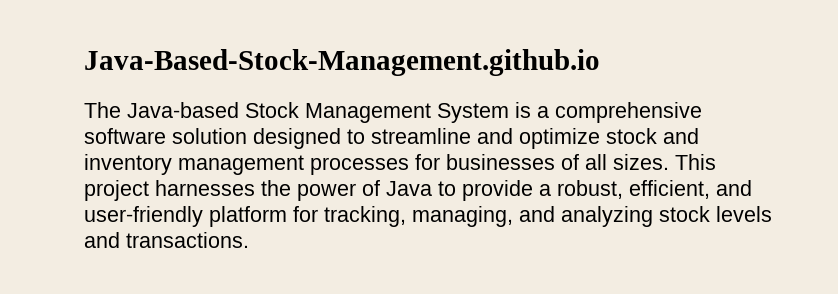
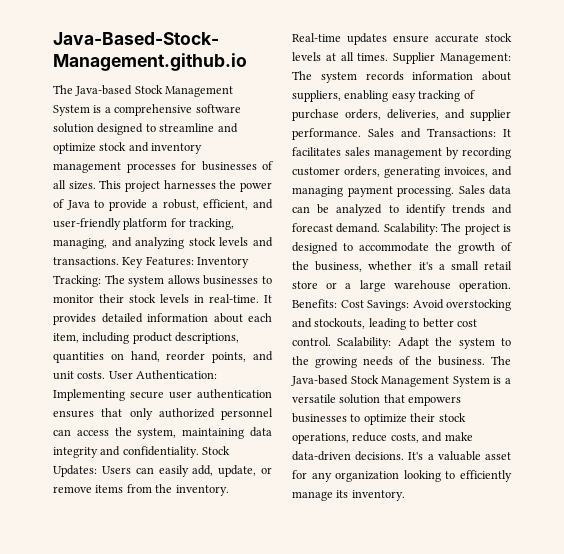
+ Key Features: Inventory Tracking: The system allows businesses to monitor their stock levels in real-time. It provides detailed information about each item, including product descriptions, quantities on hand, reorder points, and unit costs. User Authentication: Implementing secure user authentication ensures that only authorized personnel can access the system, maintaining data integrity and confidentiality. Stock Updates: Users can easily add, update, or remove items from the inventory. Real-time updates ensure accurate stock levels at all times. Supplier Management: The system records information about suppliers, enabling easy tracking of purchase orders, deliveries, and supplier performance. Sales and Transactions: It facilitates sales management by recording customer orders, generating invoices, and managing payment processing. Sales data can be analyzed to identify trends and forecast demand. Scalability: The project is designed to accommodate the growth of the business, whether it's a small retail store or a large warehouse operation. Benefits: Cost Savings: Avoid overstocking and stockouts, leading to better cost control. Scalability: Adapt the system to the growing needs of the business. The Java-based Stock Management System is a versatile solution that empowers businesses to optimize their stock operations, reduce costs, and make data-driven decisions. It's a valuable asset for any organization looking to efficiently manage its inventory.

